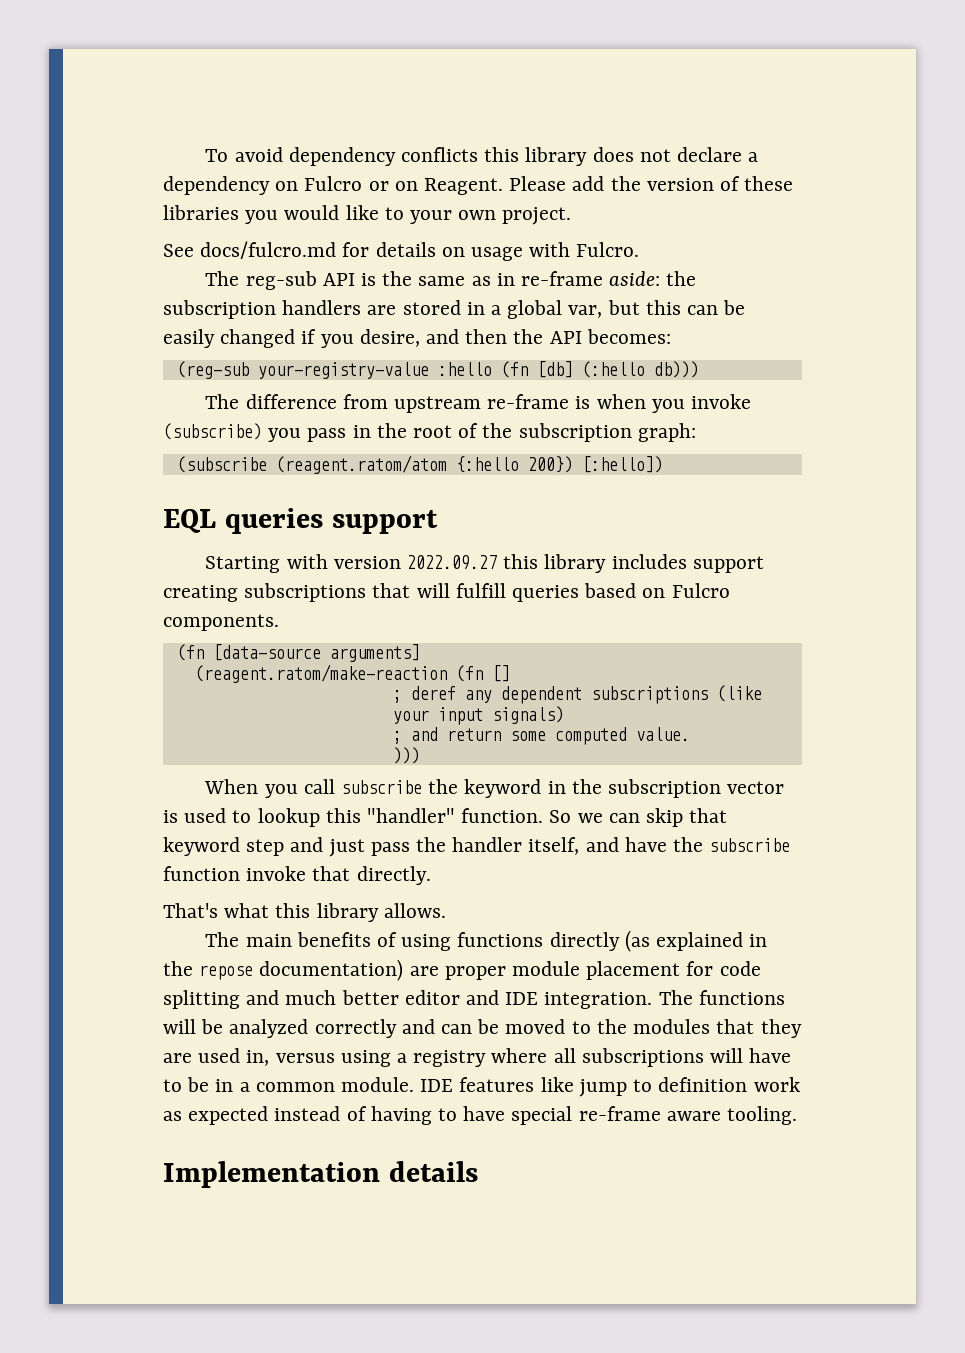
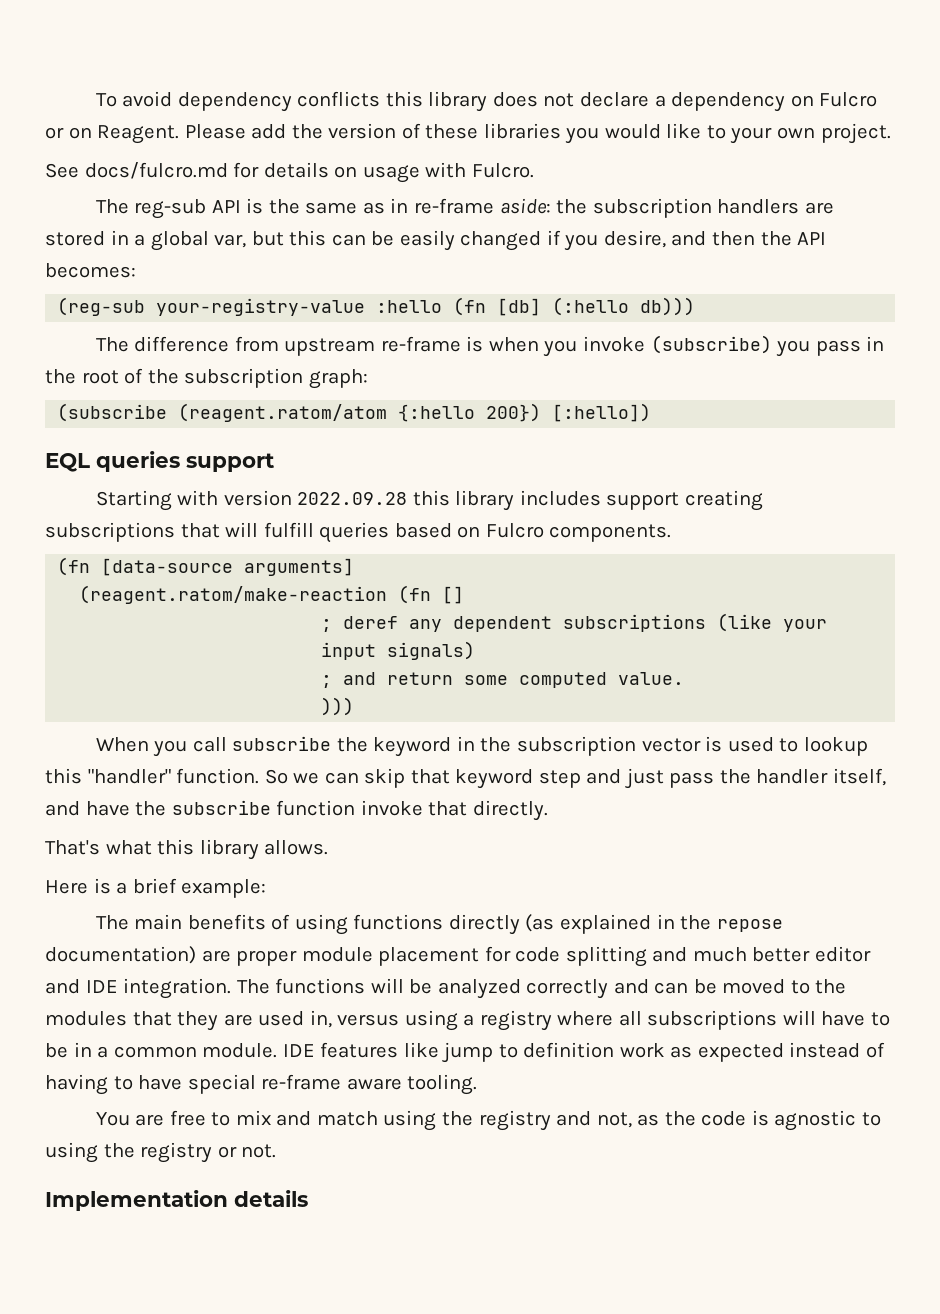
- Starting with version 2022.09.27 this library includes support creating subscriptions that will fulfill queries based on Fulcro components.
+ Starting with version 2022.09.28 this library includes support creating subscriptions that will fulfill queries based on Fulcro components.
+ Here is a brief example:
+ You are free to mix and match using the registry and not, as the code is agnostic to using the registry or not.

